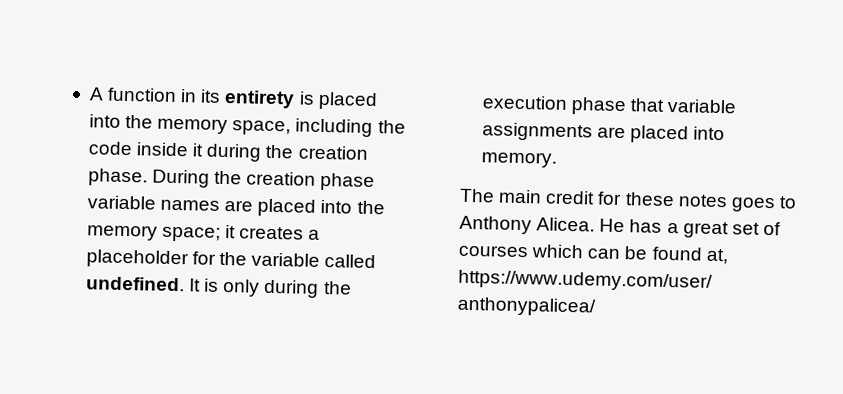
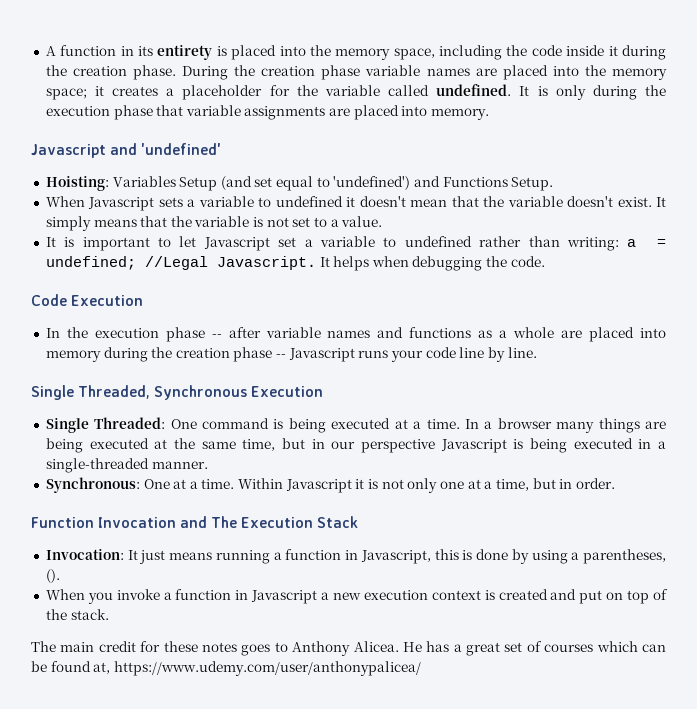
+ Javascript and 'undefined'
+ Hoisting: Variables Setup (and set equal to 'undefined') and Functions Setup.
+ When Javascript sets a variable to undefined it doesn't mean that the variable doesn't exist. It simply means that the variable is not set to a value.
+ It is important to let Javascript set a variable to undefined rather than writing: a = undefined; //Legal Javascript. It helps when debugging the code.
+ Code Execution
+ In the execution phase -- after variable names and functions as a whole are placed into memory during the creation phase -- Javascript runs your code line by line.
+ Single Threaded, Synchronous Execution
+ Single Threaded: One command is being executed at a time. In a browser many things are being executed at the same time, but in our perspective Javascript is being executed in a single-threaded manner.
+ Synchronous: One at a time. Within Javascript it is not only one at a time, but in order.
+ Function Invocation and The Execution Stack
+ Invocation: It just means running a function in Javascript, this is done by using a parentheses, ().
+ When you invoke a function in Javascript a new execution context is created and put on top of the stack.

